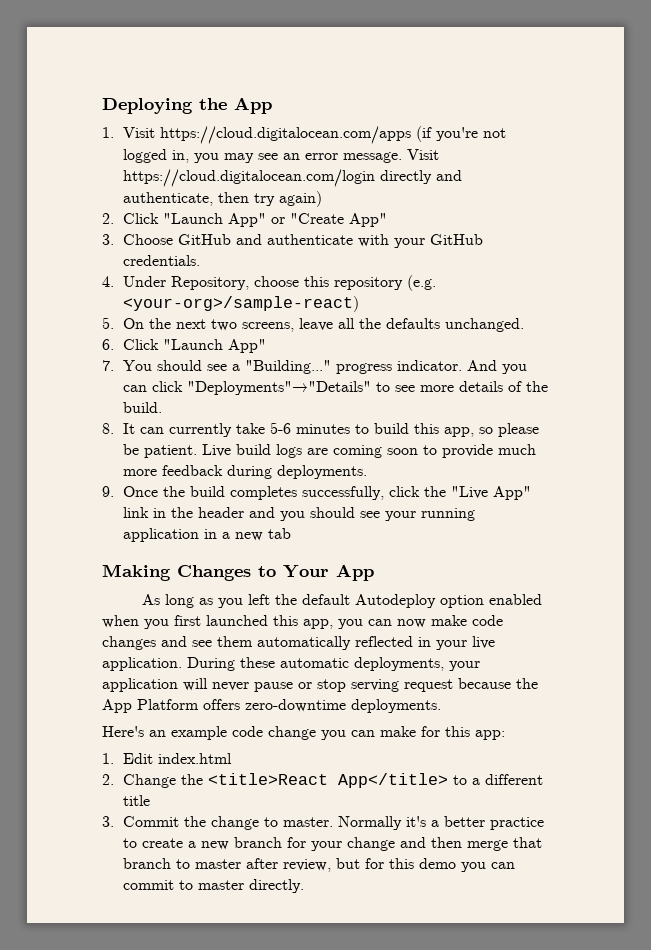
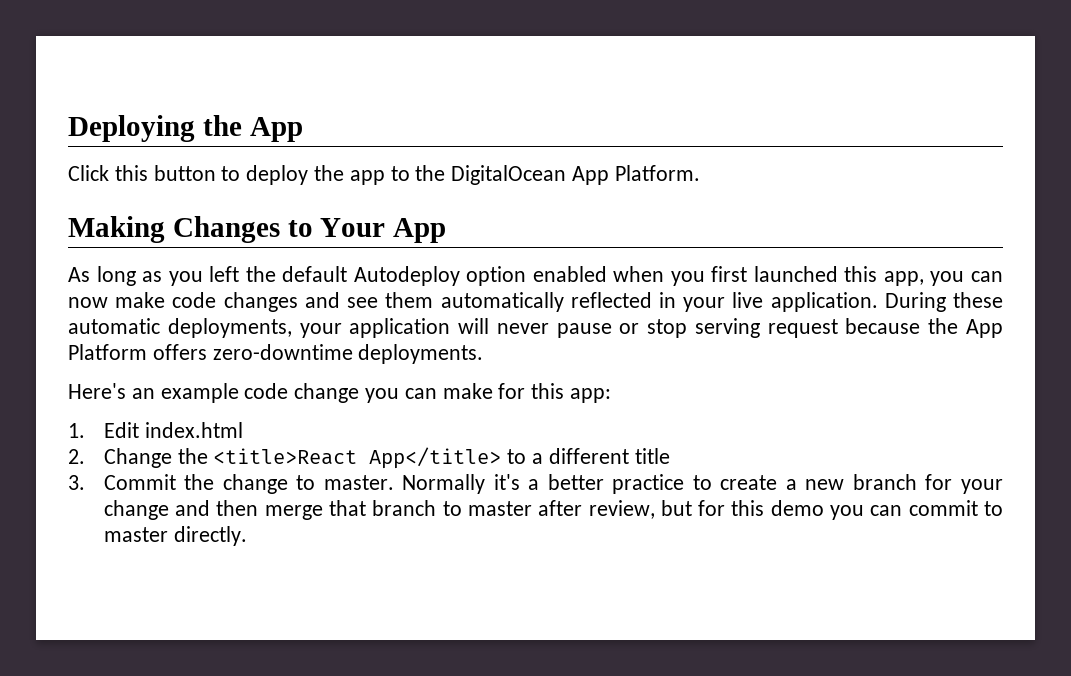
- 1. Visit https://cloud.digitalocean.com/apps (if you're not logged in, you may see an error message. Visit https://cloud.digitalocean.com/login directly and authenticate, then try again)
- 2. Click "Launch App" or "Create App"
- 3. Choose GitHub and authenticate with your GitHub credentials.
- 4. Under Repository, choose this repository (e.g. <your-org>/sample-react)
- 5. On the next two screens, leave all the defaults unchanged.
- 6. Click "Launch App"
- 7. You should see a "Building..." progress indicator. And you can click "Deployments"→"Details" to see more details of the build.
- 8. It can currently take 5-6 minutes to build this app, so please be patient. Live build logs are coming soon to provide much more feedback during deployments.
- 9. Once the build completes successfully, click the "Live App" link in the header and you should see your running application in a new tab
+ Click this button to deploy the app to the DigitalOcean App Platform.

